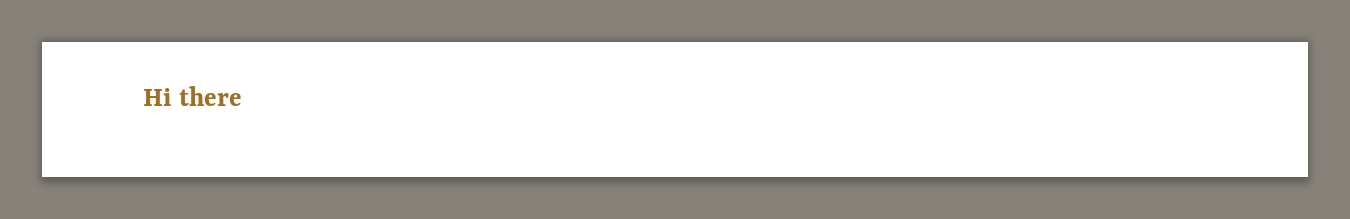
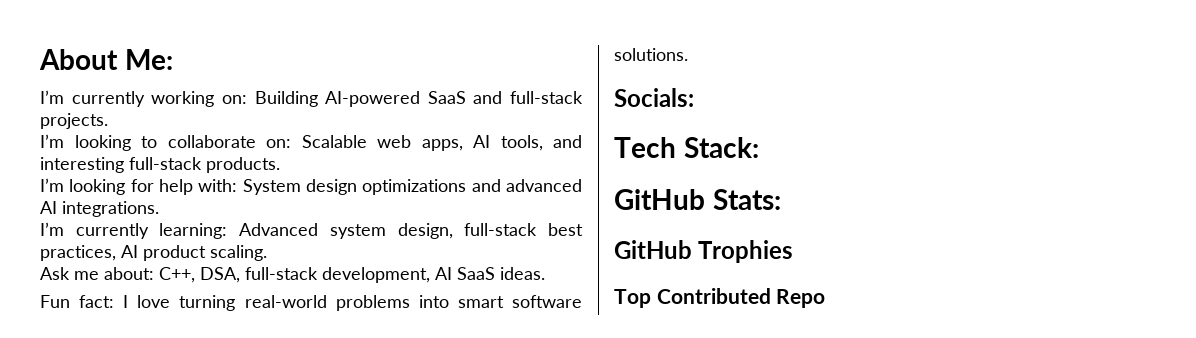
- Hi there
+ About Me:
+ I’m currently working on: Building AI-powered SaaS and full-stack projects.
+ I’m looking to collaborate on: Scalable web apps, AI tools, and interesting full-stack products.
+ I’m looking for help with: System design optimizations and advanced AI integrations.
+ I’m currently learning: Advanced system design, full-stack best practices, AI product scaling.
+ Ask me about: C++, DSA, full-stack development, AI SaaS ideas.
+ Fun fact: I love turning real-world problems into smart software solutions.
+ Socials:
+ Tech Stack:
+ GitHub Stats:
+ GitHub Trophies
+ Top Contributed Repo

